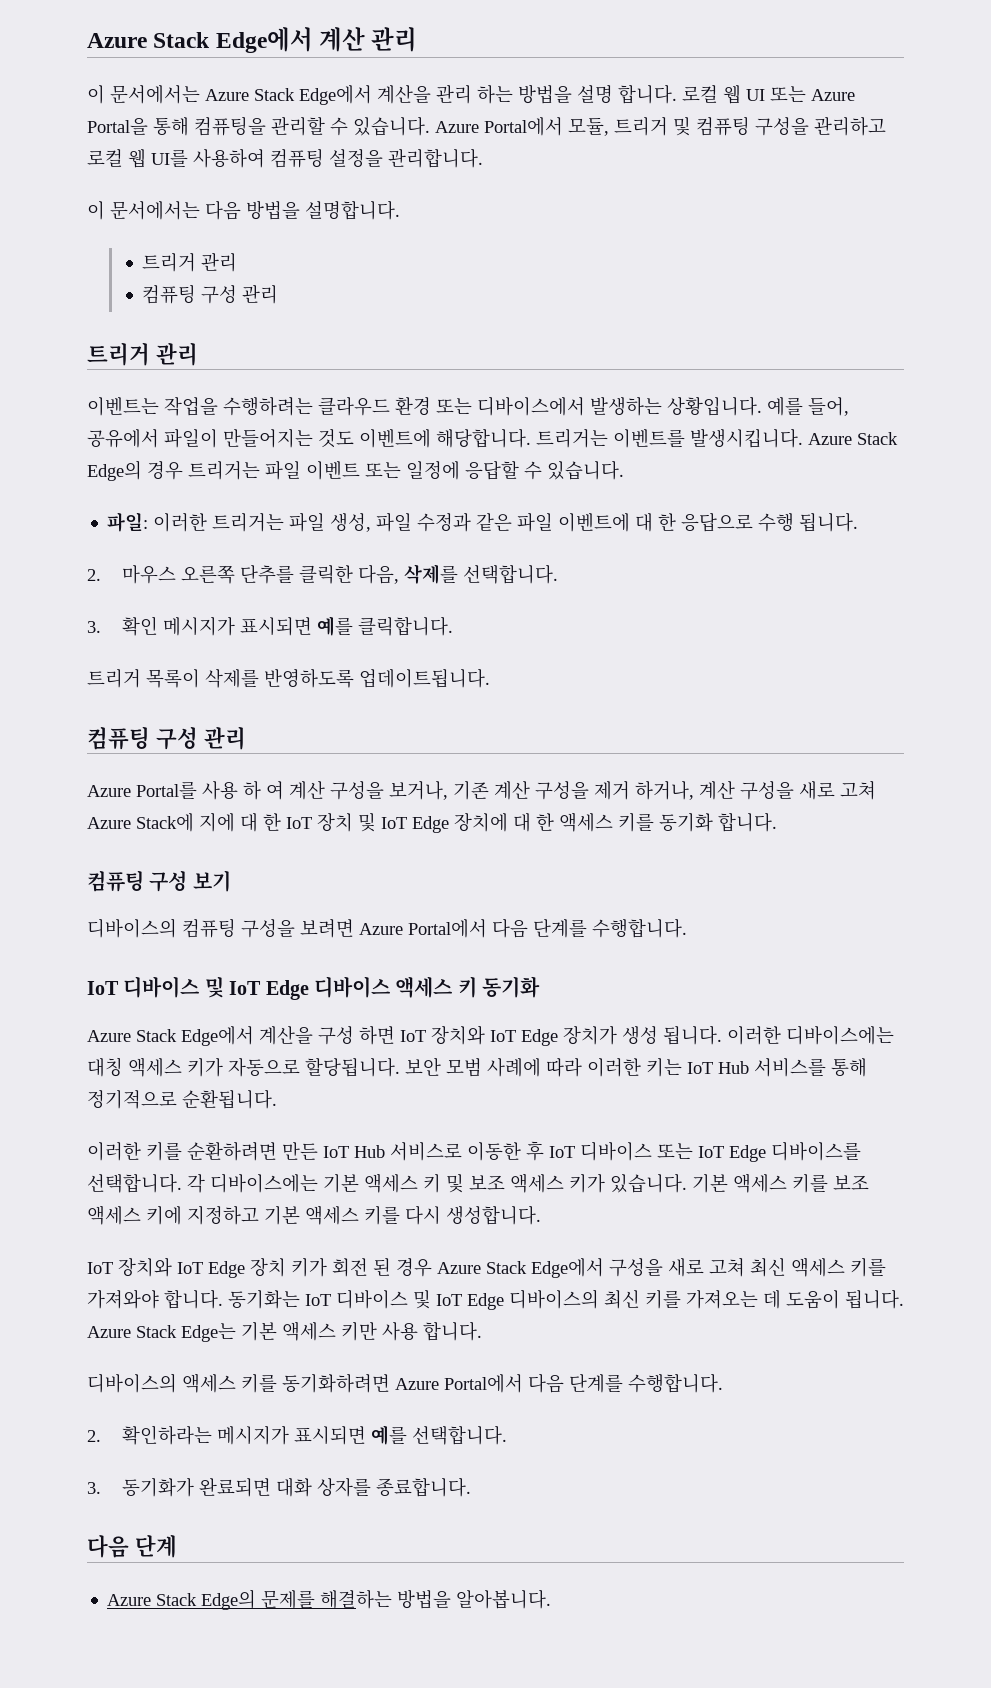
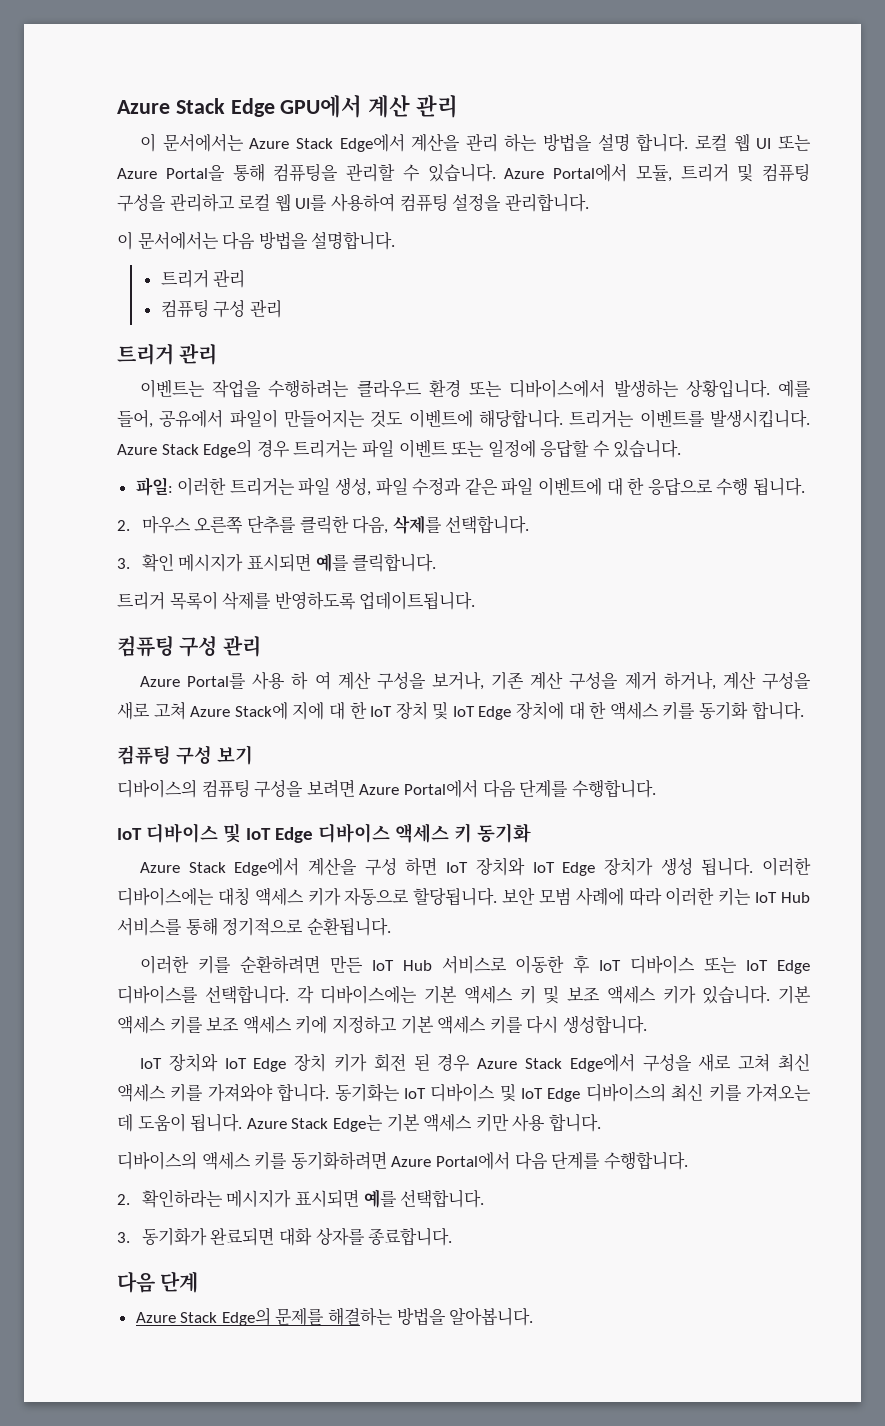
- Azure Stack Edge에서 계산 관리
+ Azure Stack Edge GPU에서 계산 관리

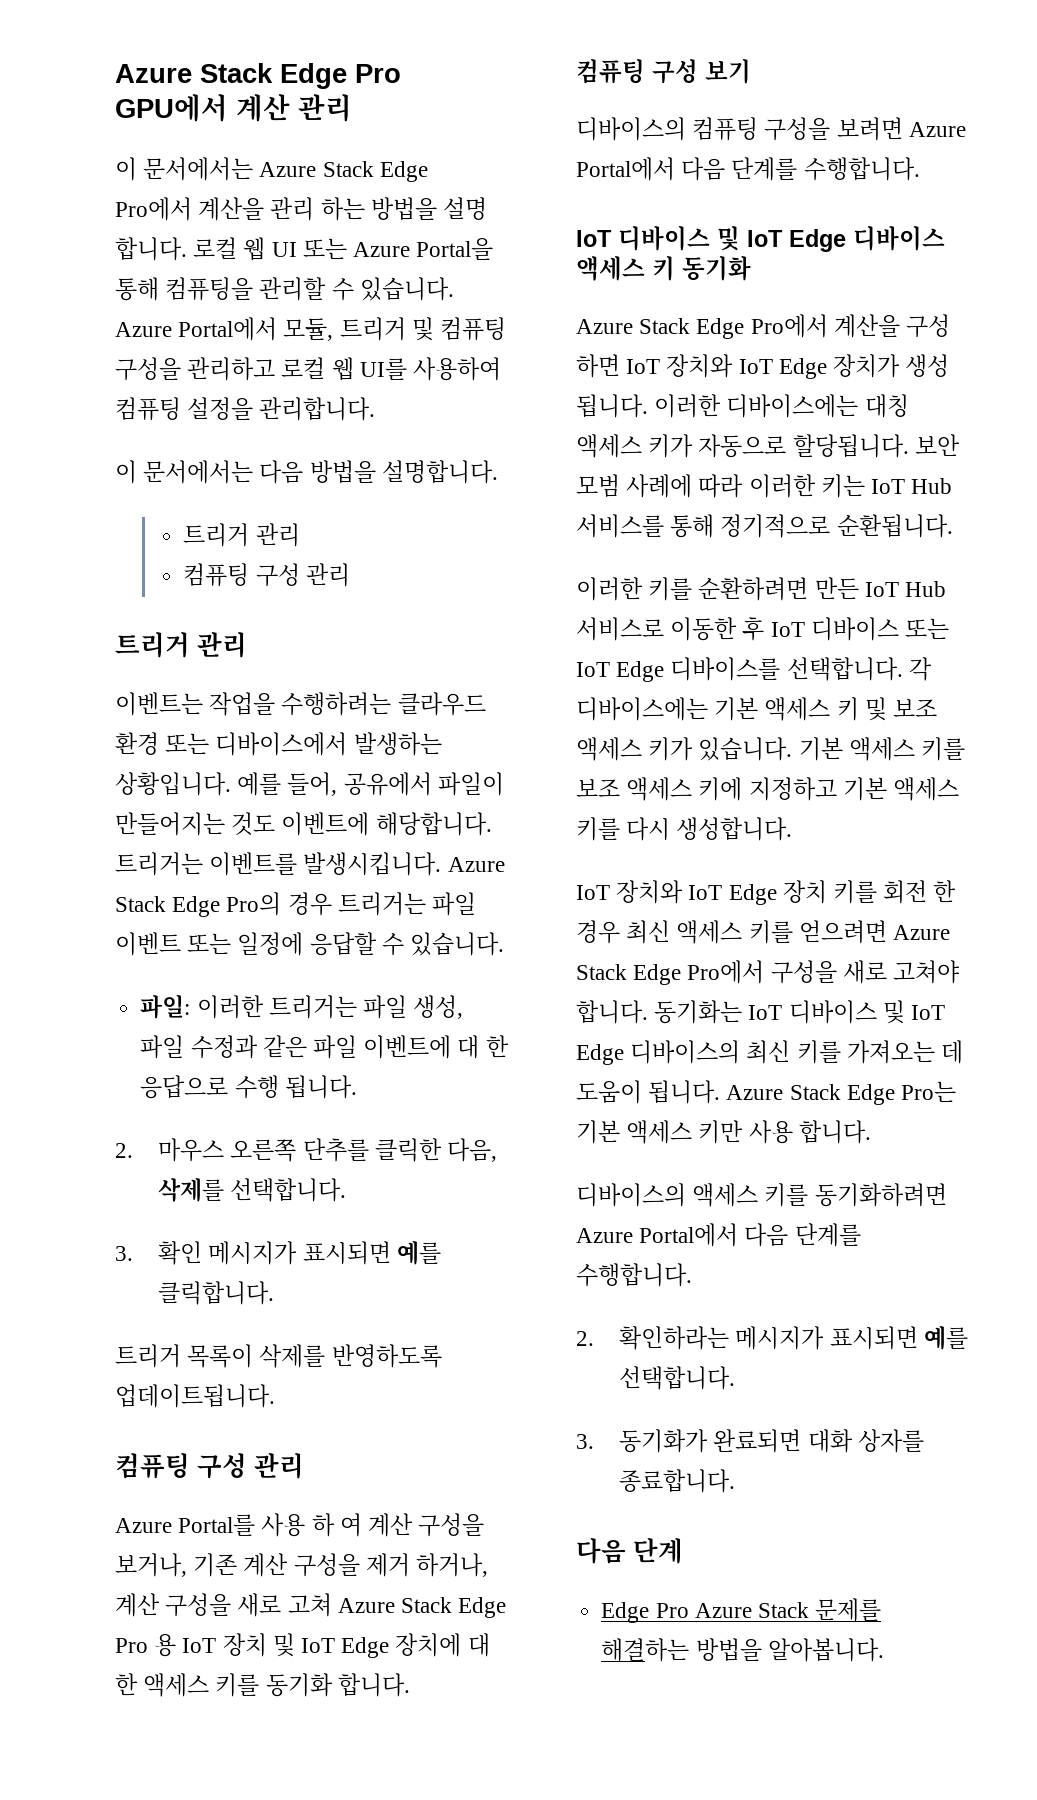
- Azure Stack Edge GPU에서 계산 관리
+ Azure Stack Edge Pro GPU에서 계산 관리
- 이 문서에서는 Azure Stack Edge에서 계산을 관리 하는 방법을 설명 합니다.
+ 이 문서에서는 Azure Stack Edge Pro에서 계산을 관리 하는 방법을 설명 합니다.
- Azure Stack Edge의 경우 트리거는 파일 이벤트 또는 일정에 응답할 수 있습니다.
+ Azure Stack Edge Pro의 경우 트리거는 파일 이벤트 또는 일정에 응답할 수 있습니다.
- Azure Portal를 사용 하 여 계산 구성을 보거나, 기존 계산 구성을 제거 하거나, 계산 구성을 새로 고쳐 Azure Stack에 지에 대 한 IoT 장치 및 IoT Edge 장치에 대 한 액세스 키를 동기화 합니다.
+ Azure Portal를 사용 하 여 계산 구성을 보거나, 기존 계산 구성을 제거 하거나, 계산 구성을 새로 고쳐 Azure Stack Edge Pro 용 IoT 장치 및 IoT Edge 장치에 대 한 액세스 키를 동기화 합니다.
- Azure Stack Edge에서 계산을 구성 하면 IoT 장치와 IoT Edge 장치가 생성 됩니다.
+ Azure Stack Edge Pro에서 계산을 구성 하면 IoT 장치와 IoT Edge 장치가 생성 됩니다.
- IoT 장치와 IoT Edge 장치 키가 회전 된 경우 Azure Stack Edge에서 구성을 새로 고쳐 최신 액세스 키를 가져와야 합니다.
+ IoT 장치와 IoT Edge 장치 키를 회전 한 경우 최신 액세스 키를 얻으려면 Azure Stack Edge Pro에서 구성을 새로 고쳐야 합니다.
- Azure Stack Edge는 기본 액세스 키만 사용 합니다.
+ Azure Stack Edge Pro는 기본 액세스 키만 사용 합니다.
- Azure Stack Edge의 문제를 해결하는 방법을 알아봅니다.
+ Edge Pro Azure Stack 문제를 해결하는 방법을 알아봅니다.

